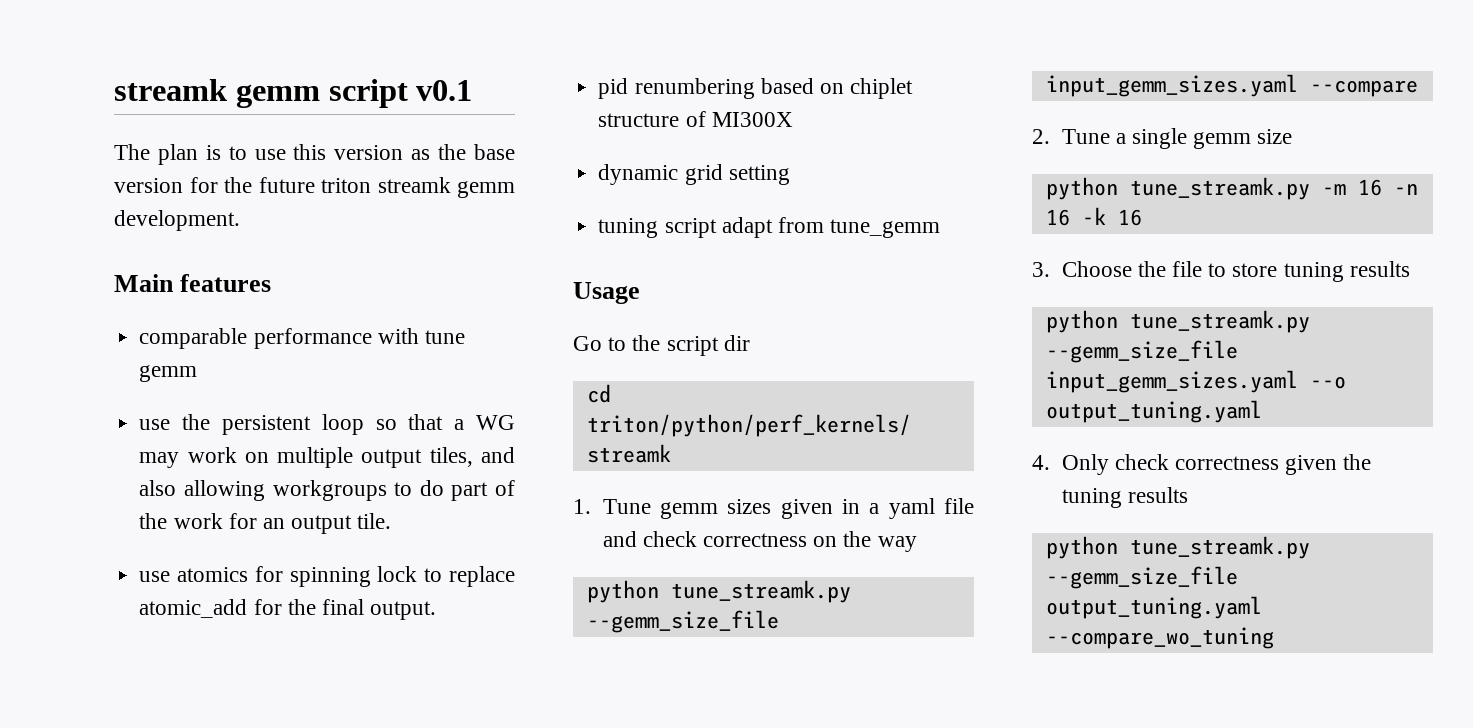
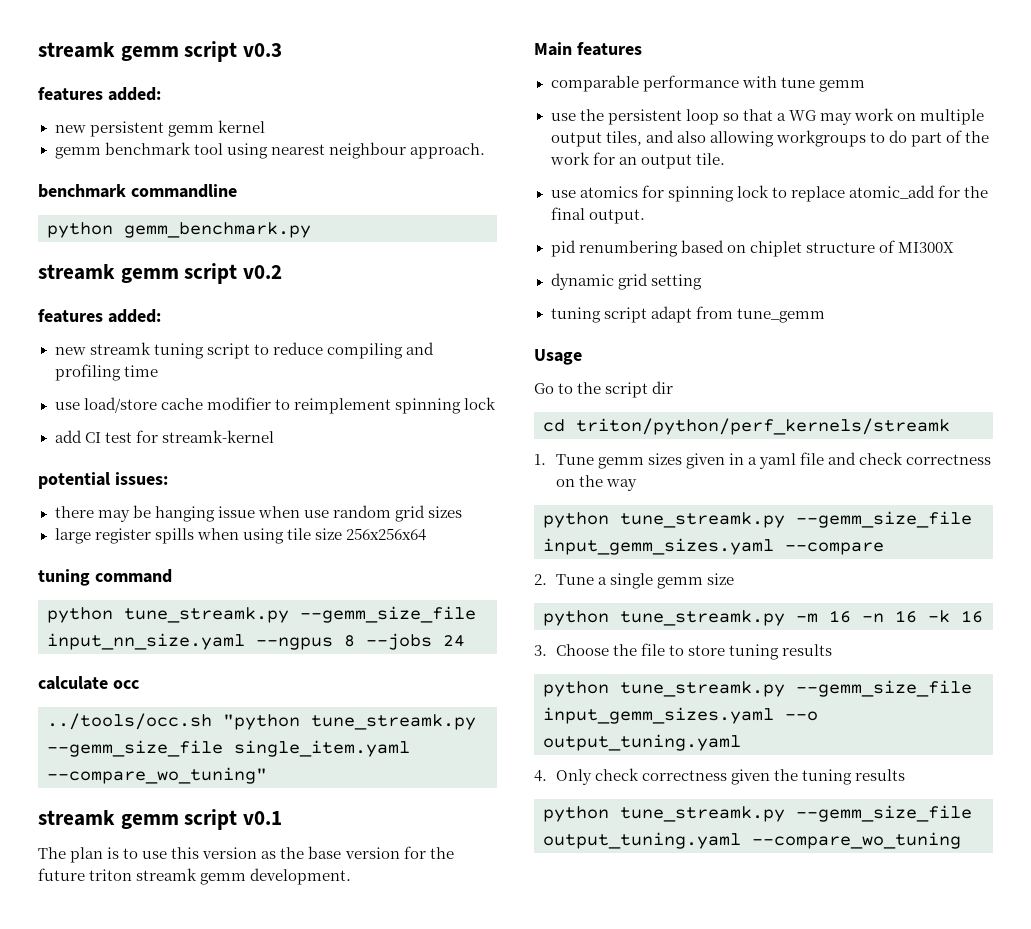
+ streamk gemm script v0.3
+ features added:
+ new persistent gemm kernel
+ gemm benchmark tool using nearest neighbour approach.
+ benchmark commandline
+ python gemm_benchmark.py
+ streamk gemm script v0.2
+ features added:
+ new streamk tuning script to reduce compiling and profiling time
+ use load/store cache modifier to reimplement spinning lock
+ add CI test for streamk-kernel
+ potential issues:
+ there may be hanging issue when use random grid sizes
+ large register spills when using tile size 256x256x64
+ tuning command
+ python tune_streamk.py --gemm_size_file input_nn_size.yaml --ngpus 8 --jobs 24
+ calculate occ
+ ../tools/occ.sh "python tune_streamk.py --gemm_size_file single_item.yaml --compare_wo_tuning"

